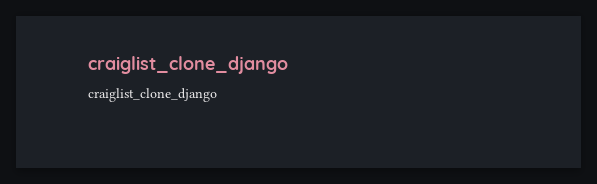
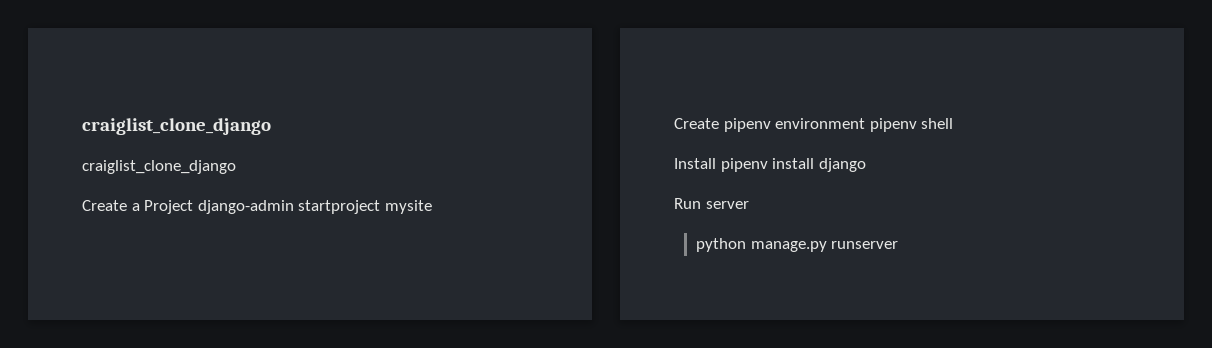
+ Create a Project django-admin startproject mysite
+ Create pipenv environment pipenv shell
+ Install pipenv install django
+ Run server
+ python manage.py runserver

